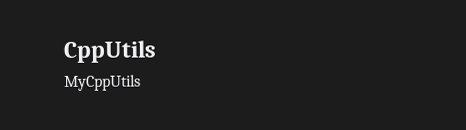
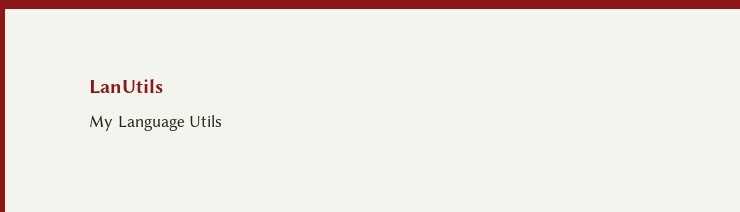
- CppUtils
- MyCppUtils
+ LanUtils
+ My Language Utils

